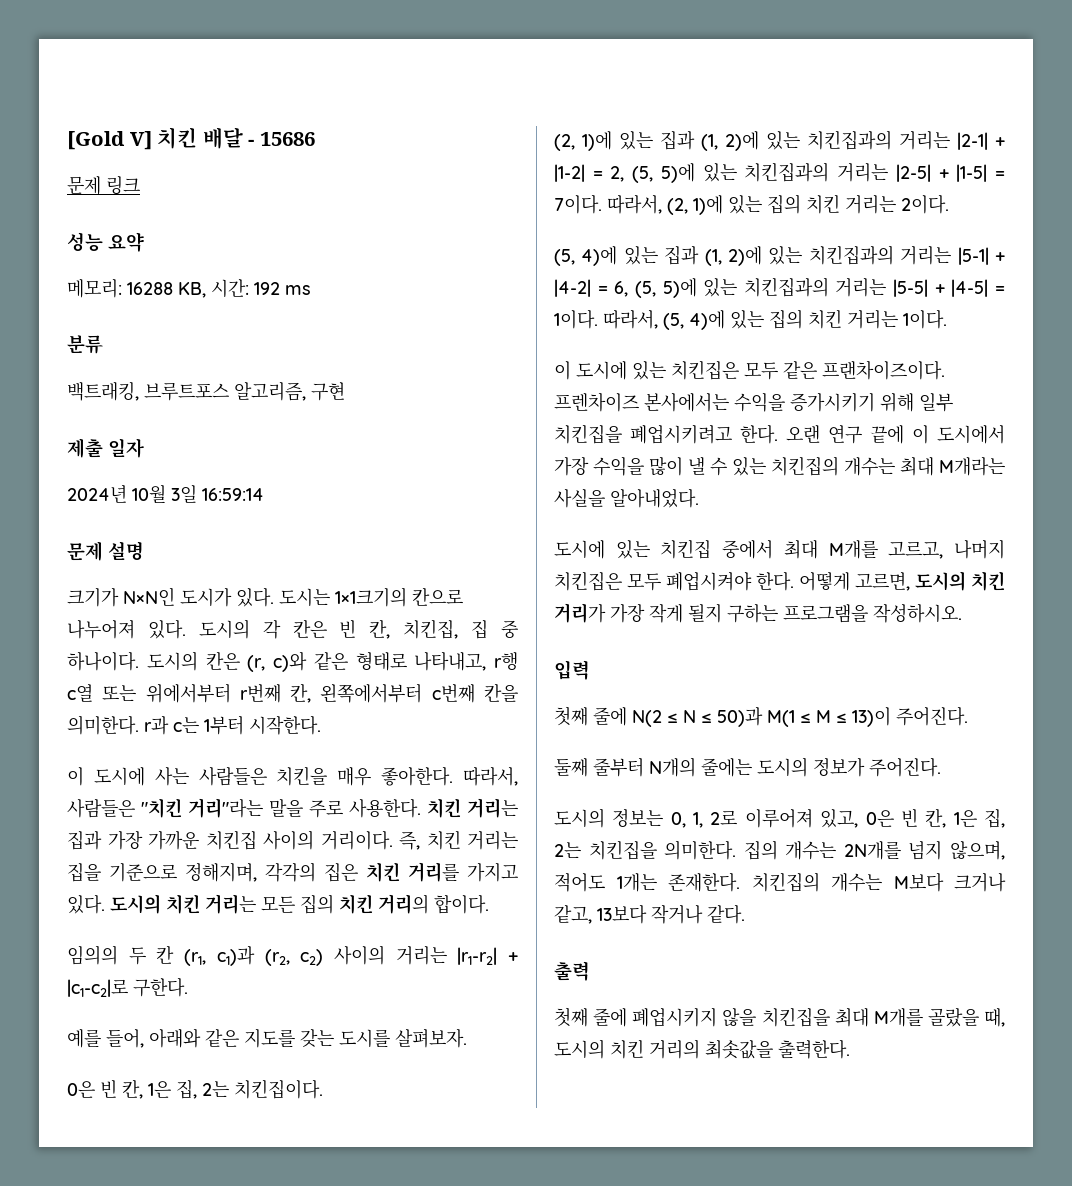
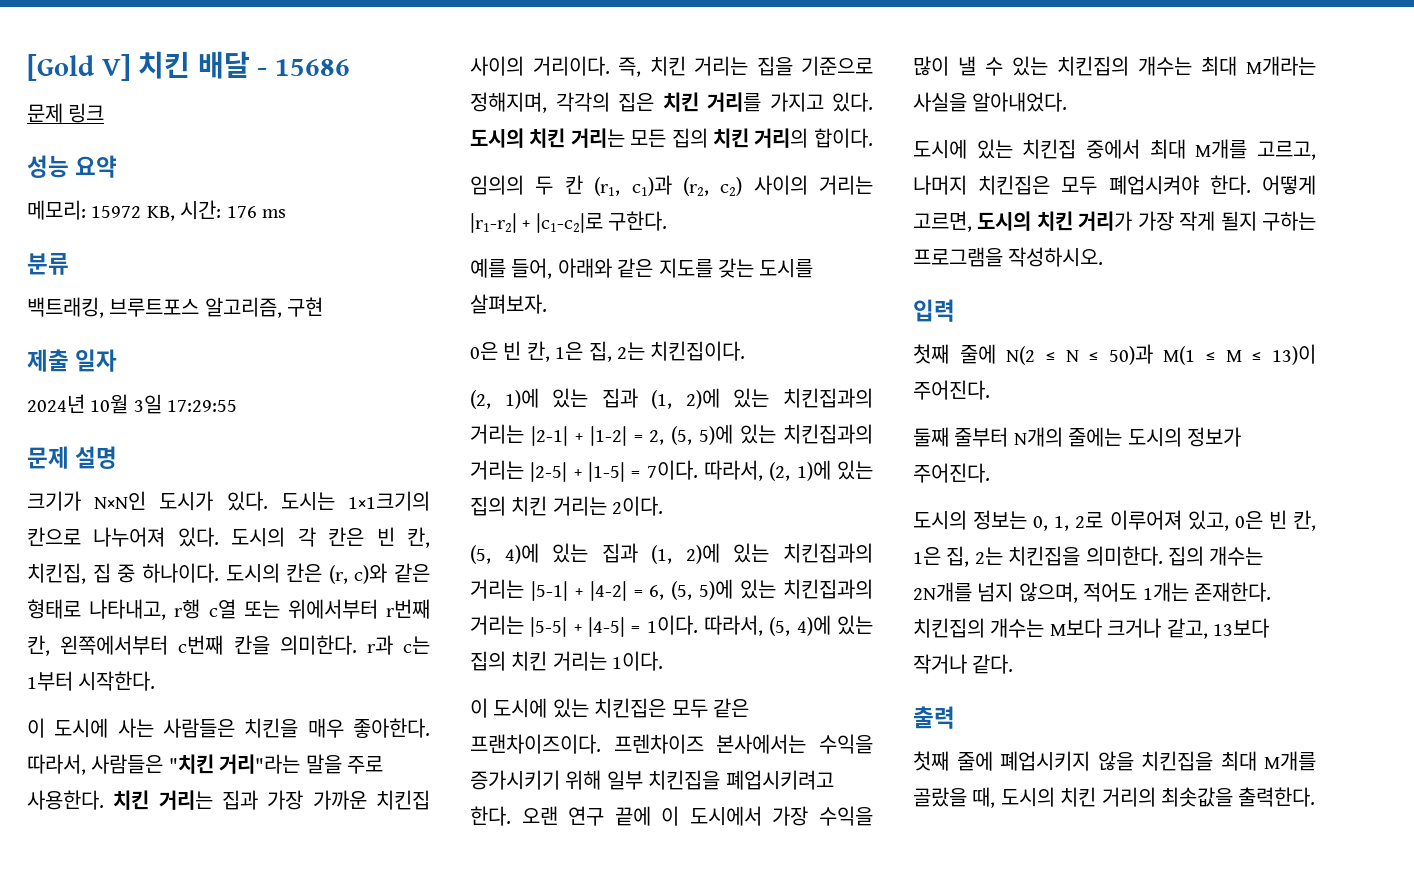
- 메모리: 16288 KB, 시간: 192 ms
+ 메모리: 15972 KB, 시간: 176 ms
- 2024년 10월 3일 16:59:14
+ 2024년 10월 3일 17:29:55

